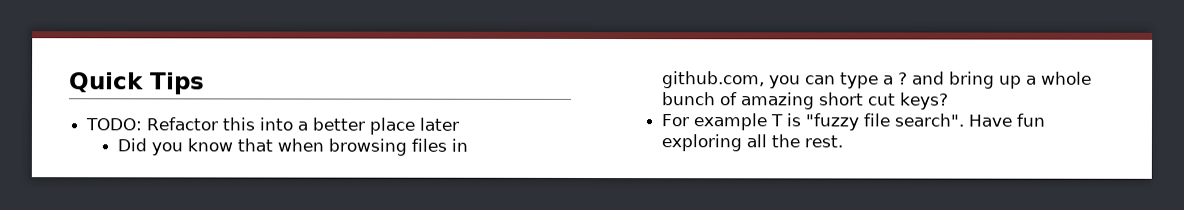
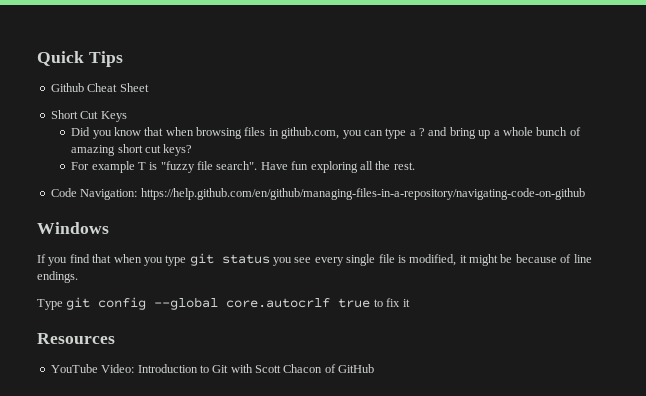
- TODO: Refactor this into a better place later
+ Github Cheat Sheet
+ Short Cut Keys
+ Code Navigation: https://help.github.com/en/github/managing-files-in-a-repository/navigating-code-on-github
+ Windows
+ If you find that when you type git status you see every single file is modified, it might be because of line endings.
+ Type git config --global core.autocrlf true to fix it
+ Resources
+ YouTube Video: Introduction to Git with Scott Chacon of GitHub

